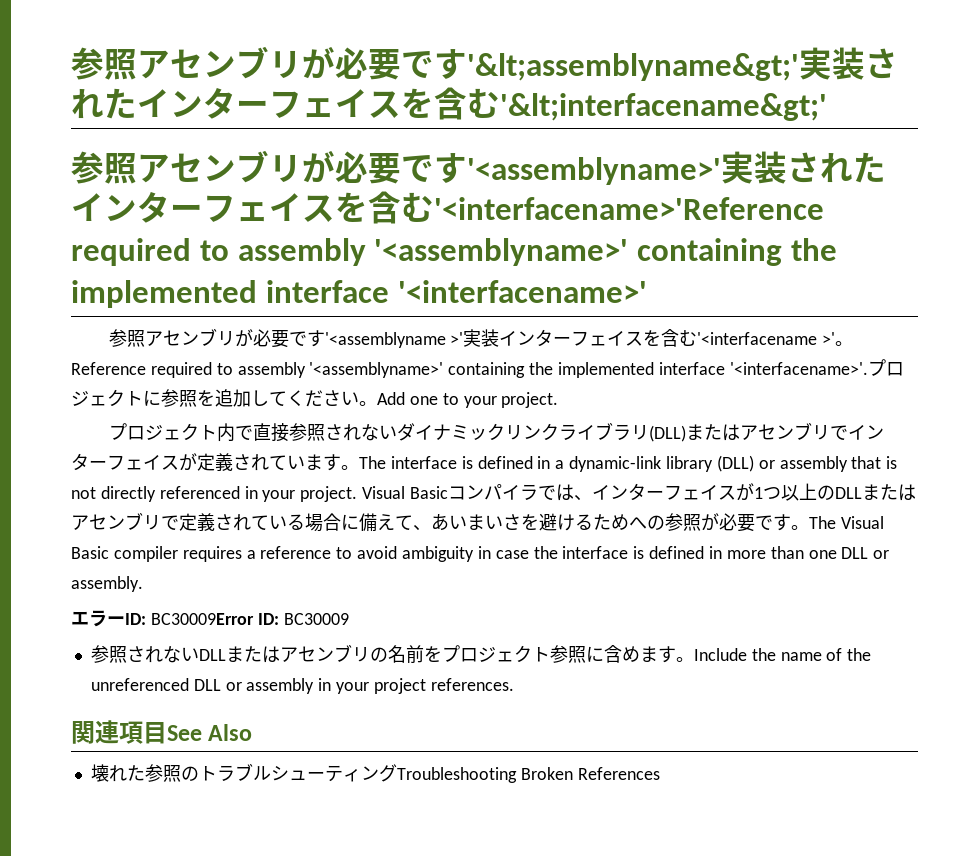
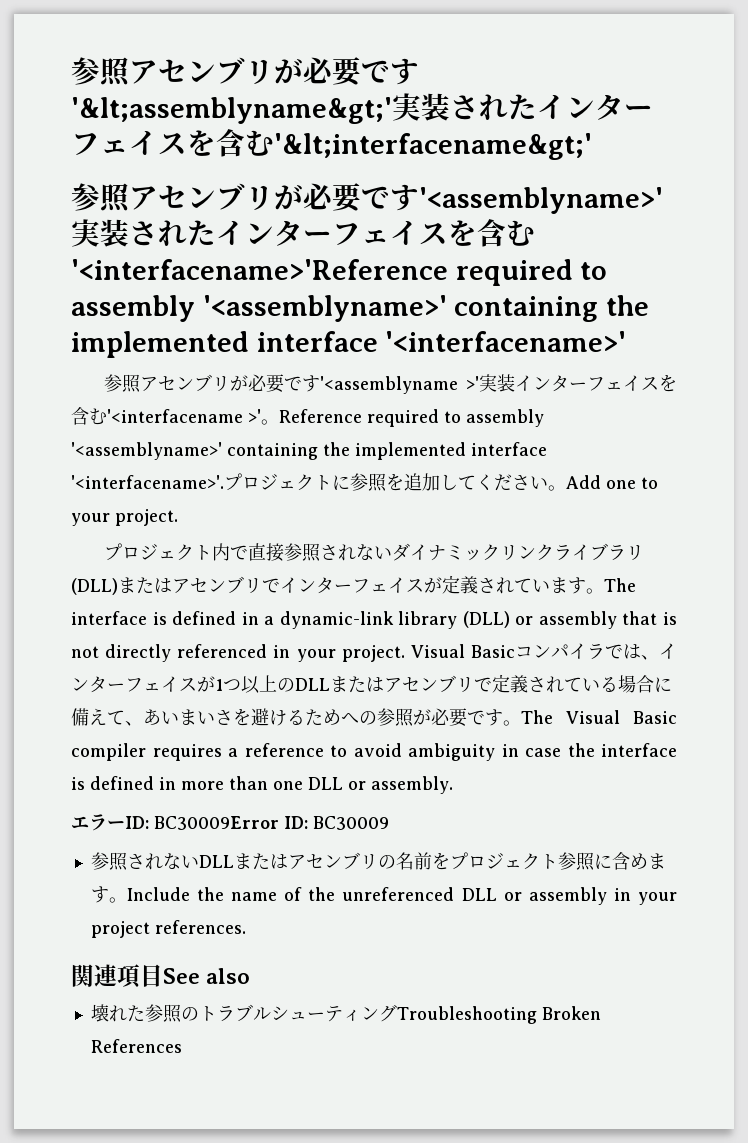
- 関連項目See Also
+ 関連項目See also

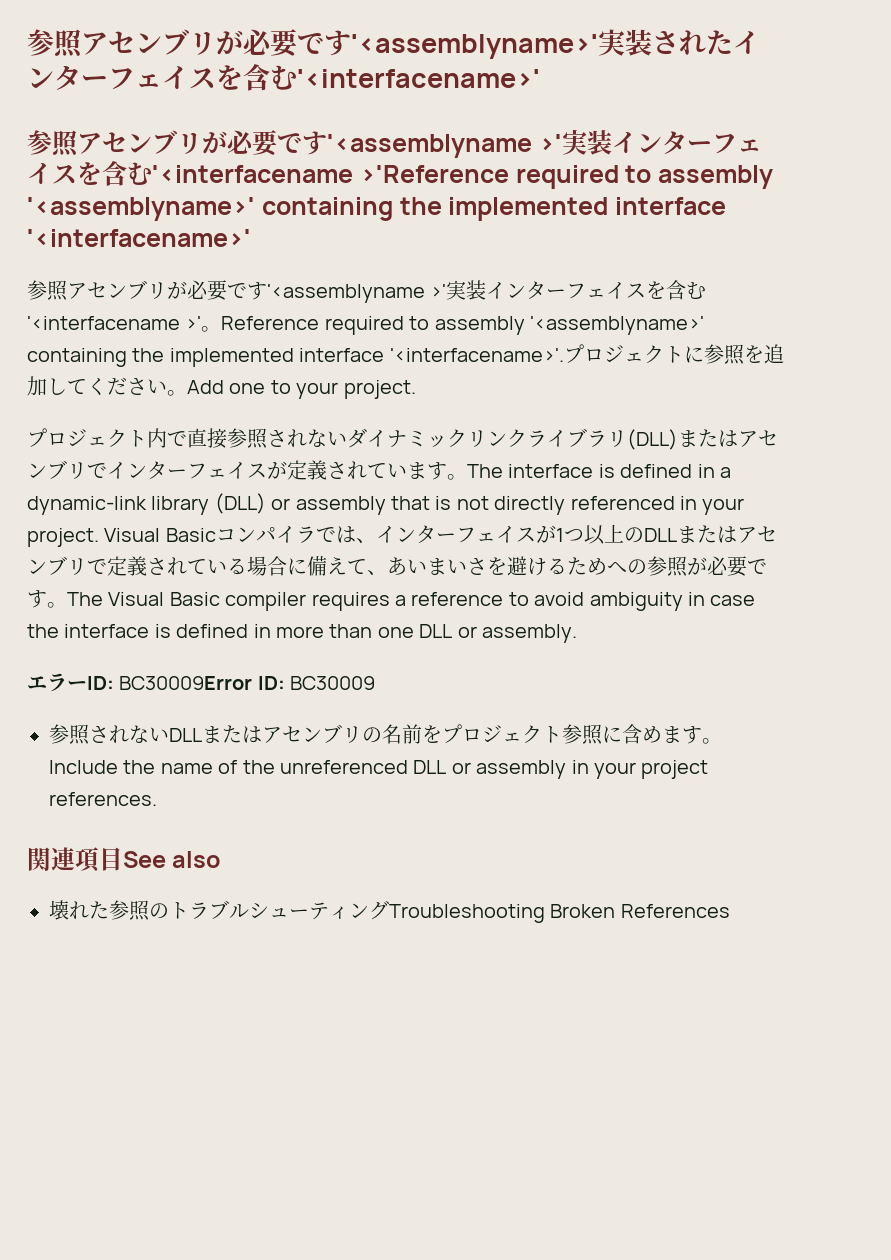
- 参照アセンブリが必要です'&lt;assemblyname&gt;'実装されたインターフェイスを含む'&lt;interfacename&gt;'
- 参照アセンブリが必要です'<assemblyname>'実装されたインターフェイスを含む'<interfacename>'Reference required to assembly '<assemblyname>' containing the implemented interface '<interfacename>'
+ 参照アセンブリが必要です'<assemblyname>'実装されたインターフェイスを含む'<interfacename>'
+ 参照アセンブリが必要です'<assemblyname >'実装インターフェイスを含む'<interfacename >'Reference required to assembly '<assemblyname>' containing the implemented interface '<interfacename>'

